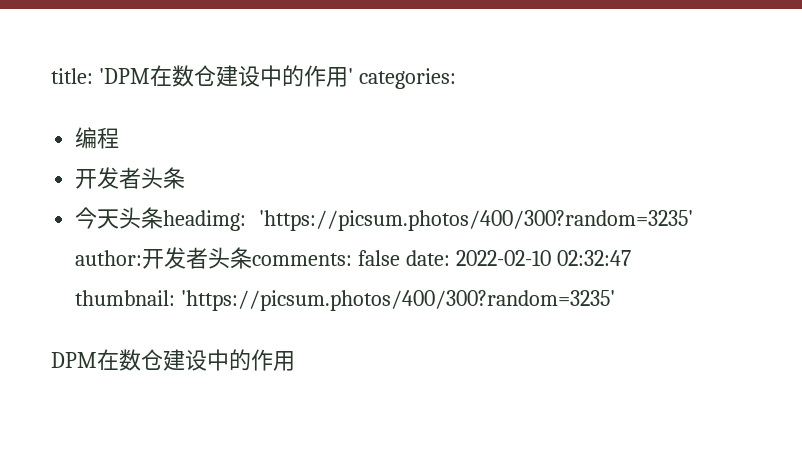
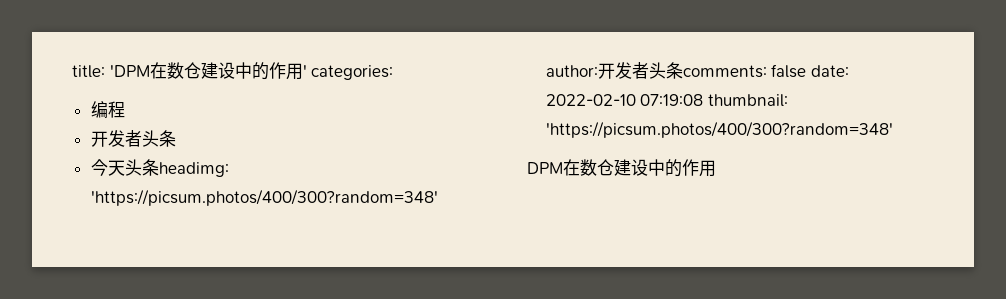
- 今天头条headimg: 'https://picsum.photos/400/300?random=3235' author:开发者头条comments: false date: 2022-02-10 02:32:47 thumbnail: 'https://picsum.photos/400/300?random=3235'
+ 今天头条headimg: 'https://picsum.photos/400/300?random=348' author:开发者头条comments: false date: 2022-02-10 07:19:08 thumbnail: 'https://picsum.photos/400/300?random=348'

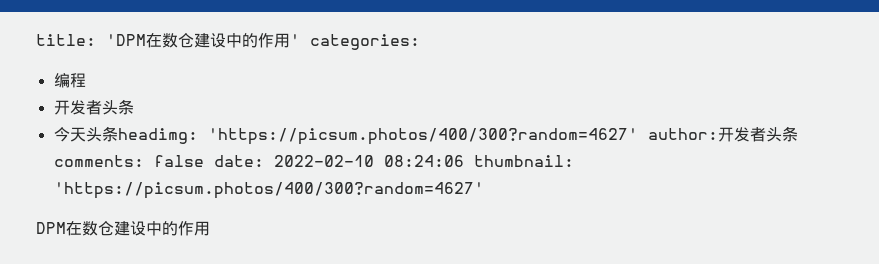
- 今天头条headimg: 'https://picsum.photos/400/300?random=348' author:开发者头条comments: false date: 2022-02-10 07:19:08 thumbnail: 'https://picsum.photos/400/300?random=348'
+ 今天头条headimg: 'https://picsum.photos/400/300?random=4627' author:开发者头条comments: false date: 2022-02-10 08:24:06 thumbnail: 'https://picsum.photos/400/300?random=4627'

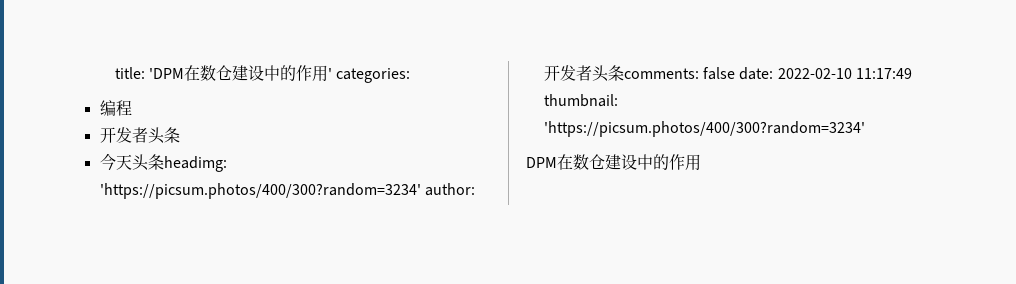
- 今天头条headimg: 'https://picsum.photos/400/300?random=4627' author:开发者头条comments: false date: 2022-02-10 08:24:06 thumbnail: 'https://picsum.photos/400/300?random=4627'
+ 今天头条headimg: 'https://picsum.photos/400/300?random=3234' author:开发者头条comments: false date: 2022-02-10 11:17:49 thumbnail: 'https://picsum.photos/400/300?random=3234'

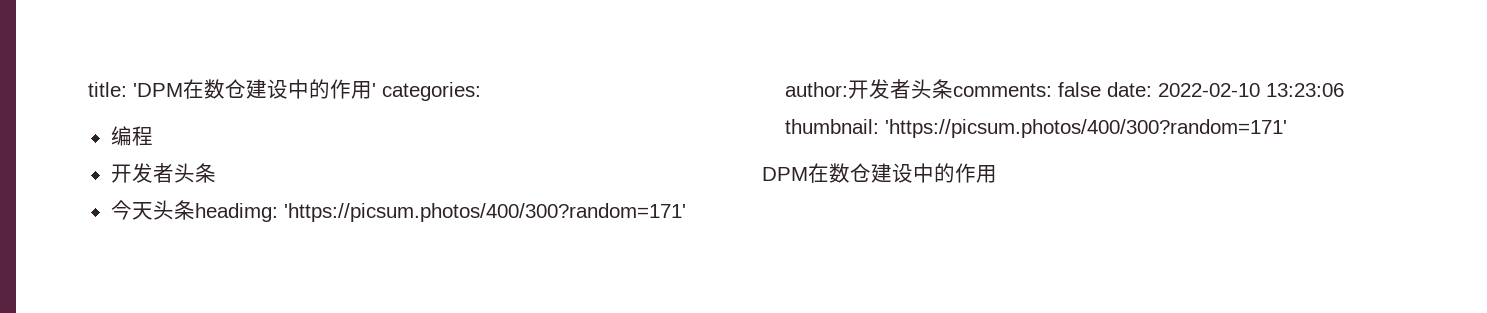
- 今天头条headimg: 'https://picsum.photos/400/300?random=3234' author:开发者头条comments: false date: 2022-02-10 11:17:49 thumbnail: 'https://picsum.photos/400/300?random=3234'
+ 今天头条headimg: 'https://picsum.photos/400/300?random=171' author:开发者头条comments: false date: 2022-02-10 13:23:06 thumbnail: 'https://picsum.photos/400/300?random=171'

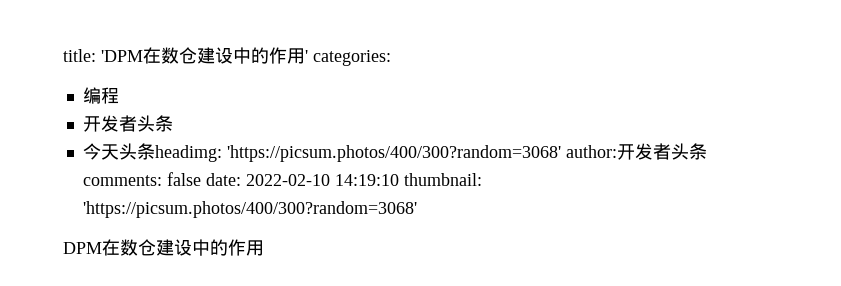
- 今天头条headimg: 'https://picsum.photos/400/300?random=171' author:开发者头条comments: false date: 2022-02-10 13:23:06 thumbnail: 'https://picsum.photos/400/300?random=171'
+ 今天头条headimg: 'https://picsum.photos/400/300?random=3068' author:开发者头条comments: false date: 2022-02-10 14:19:10 thumbnail: 'https://picsum.photos/400/300?random=3068'

